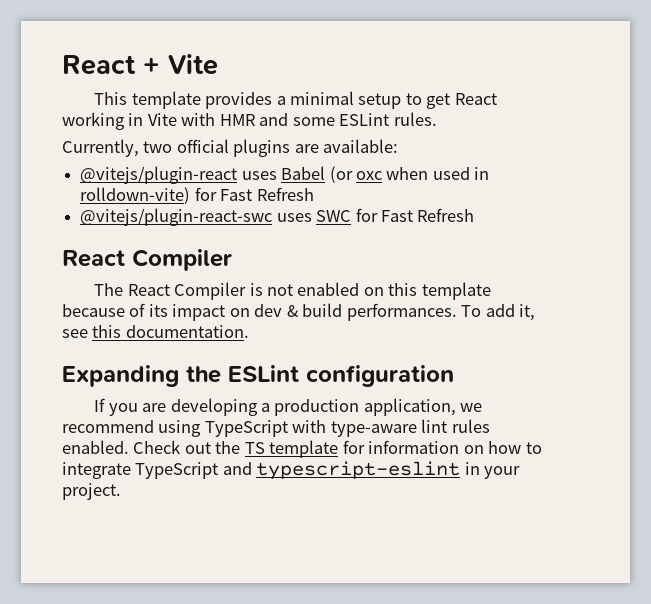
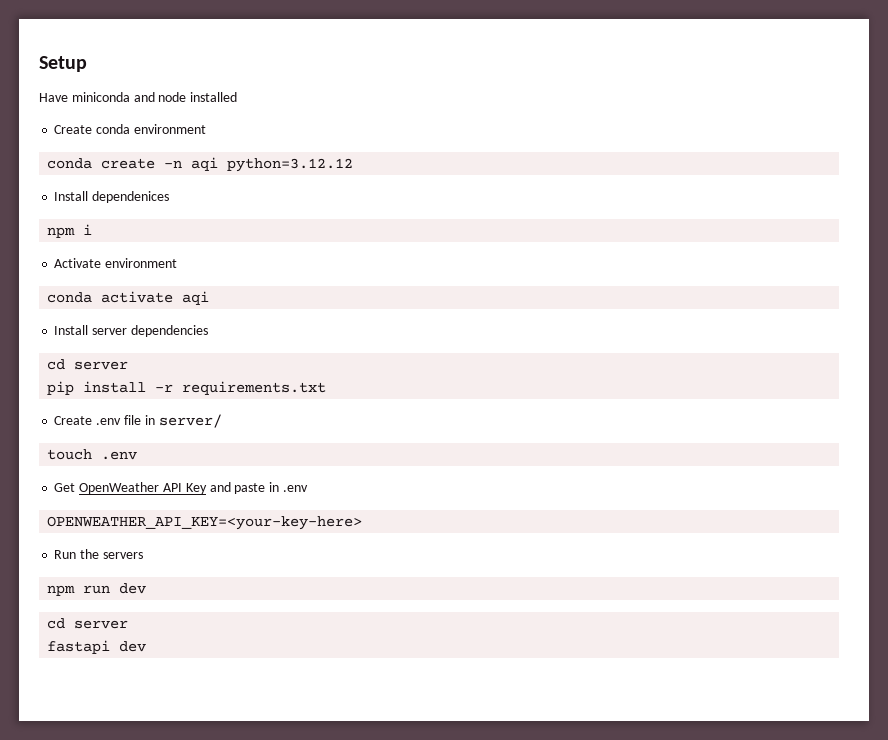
- React + Vite
- This template provides a minimal setup to get React working in Vite with HMR and some ESLint rules.
- Currently, two official plugins are available:
- @vitejs/plugin-react uses Babel (or oxc when used in rolldown-vite) for Fast Refresh
- @vitejs/plugin-react-swc uses SWC for Fast Refresh
- React Compiler
- The React Compiler is not enabled on this template because of its impact on dev & build performances. To add it, see this documentation.
- Expanding the ESLint configuration
- If you are developing a production application, we recommend using TypeScript with type-aware lint rules enabled. Check out the TS template for information on how to integrate TypeScript and typescript-eslint in your project.
+ Setup
+ Have miniconda and node installed
+ Create conda environment
+ conda create -n aqi python=3.12.12
+ Install dependenices
+ npm i
+ Activate environment
+ conda activate aqi
+ Install server dependencies
+ cd server
+ pip install -r requirements.txt
+ Create .env file in server/
+ touch .env
+ Get OpenWeather API Key and paste in .env
+ OPENWEATHER_API_KEY=<your-key-here>
+ Run the servers
+ npm run dev
+ cd server
+ fastapi dev

